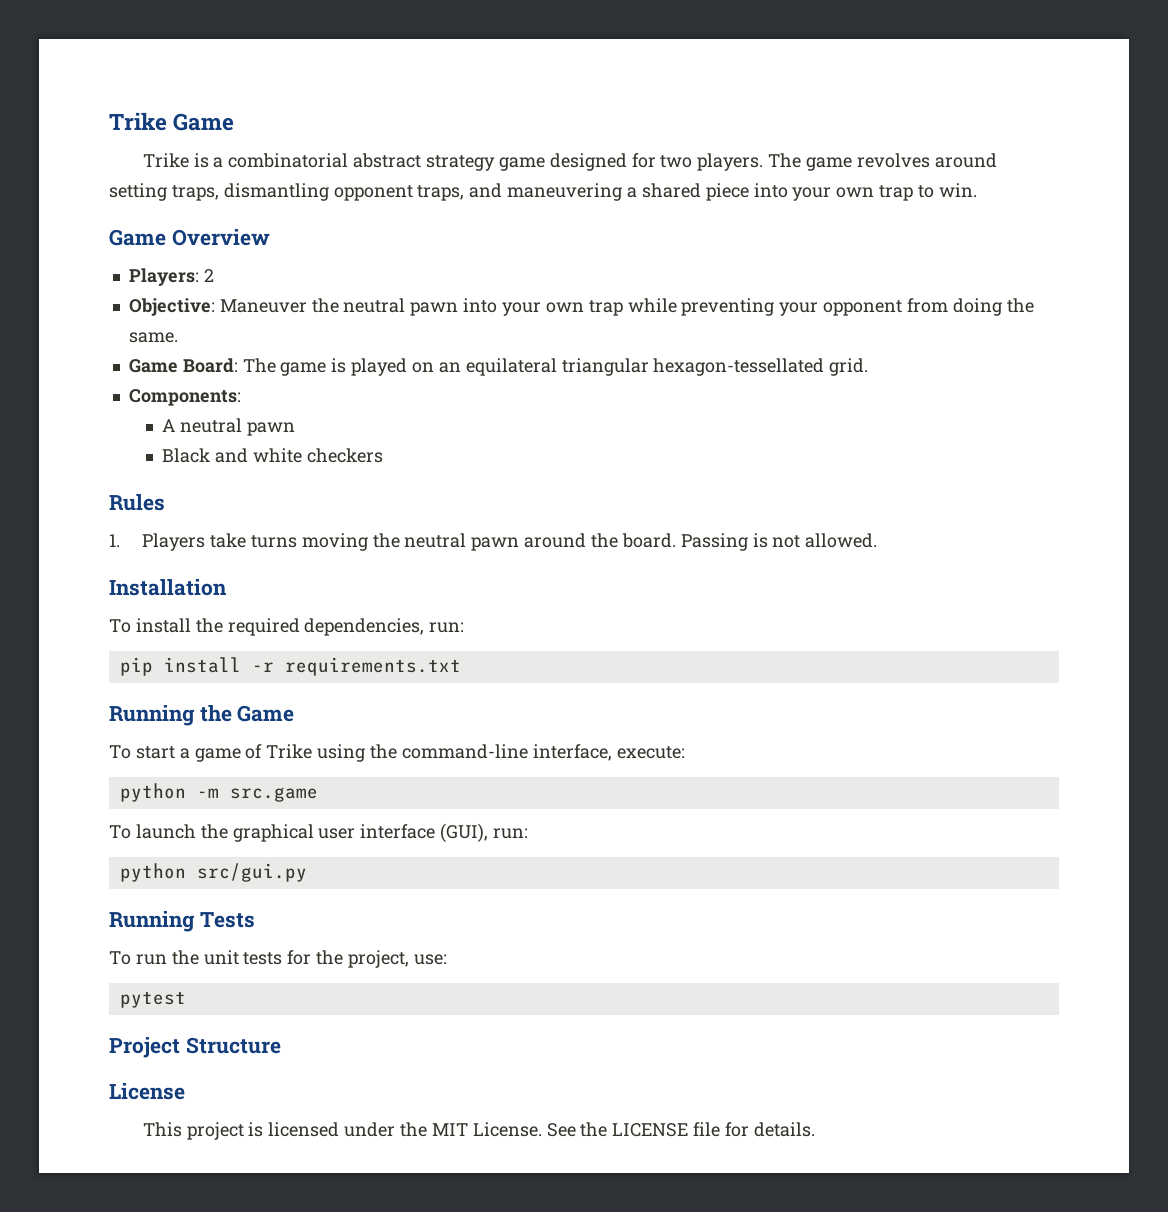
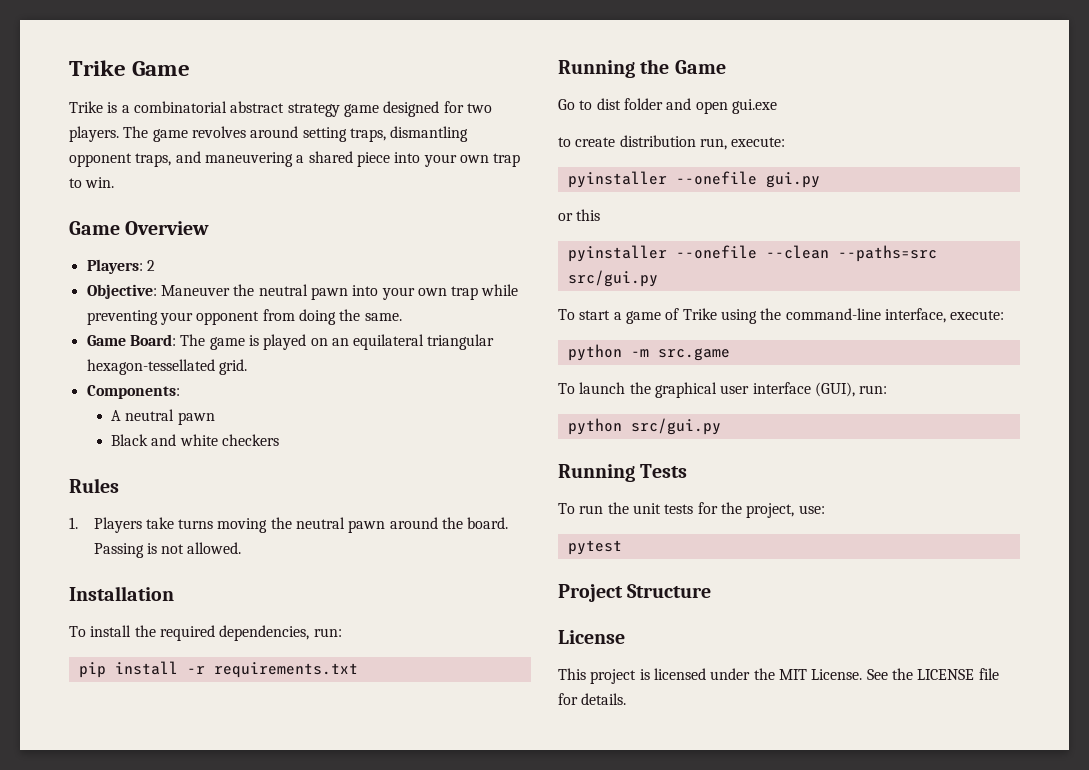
+ Go to dist folder and open gui.exe
+ to create distribution run, execute:
+ pyinstaller --onefile gui.py
+ or this
+ pyinstaller --onefile --clean --paths=src src/gui.py

